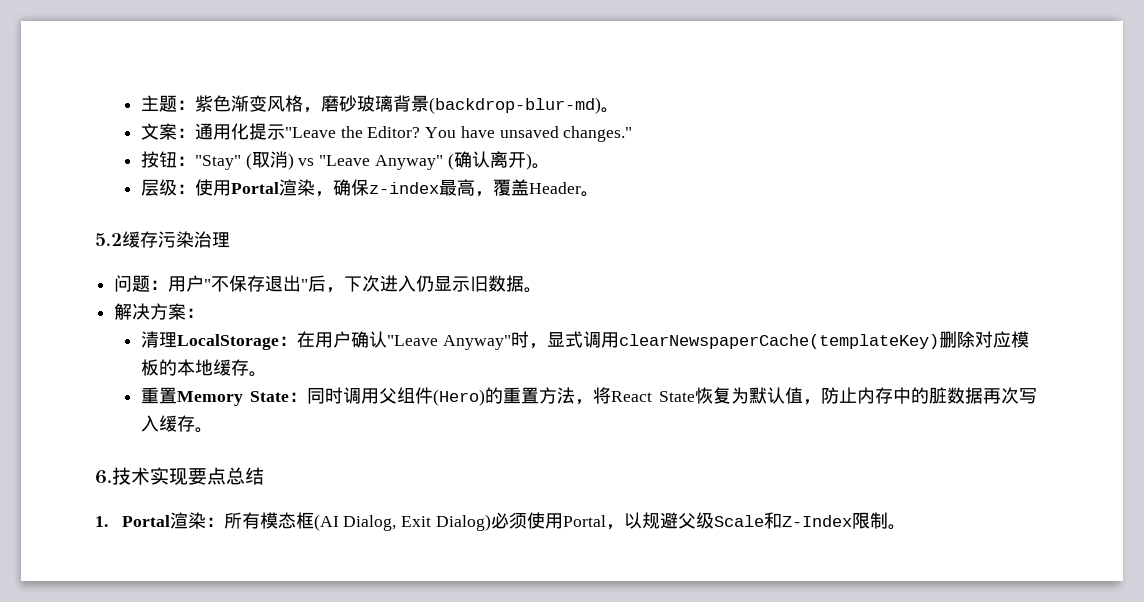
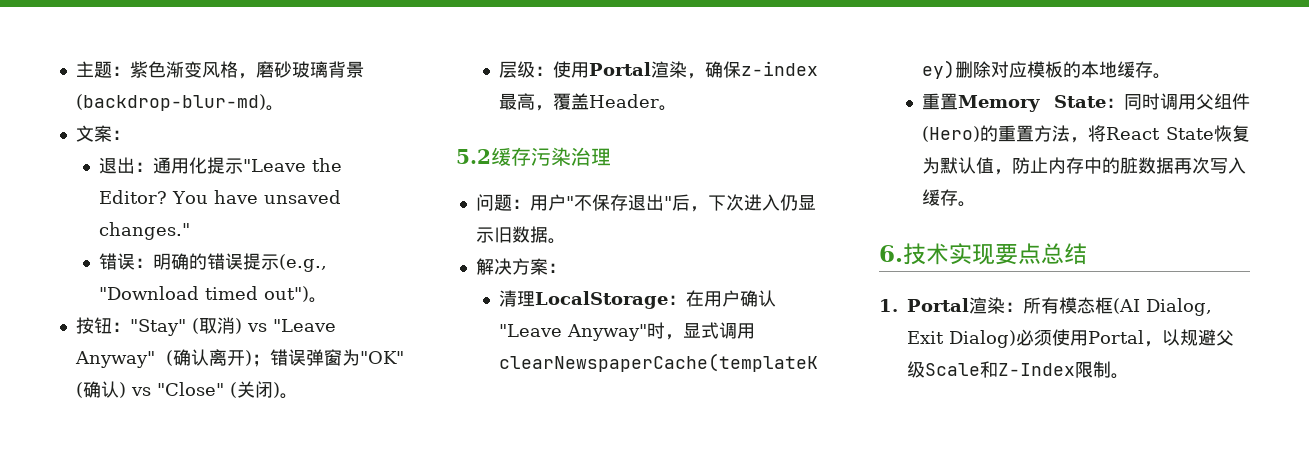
- 文案：通用化提示"Leave the Editor?
+ 文案：
+ 退出：通用化提示"Leave the Editor?
+ 错误：明确的错误提示(e.g., "Download timed out")。
- 按钮："Stay" (取消) vs "Leave Anyway" (确认离开)。
+ 按钮："Stay" (取消) vs "Leave Anyway" (确认离开)；错误弹窗为"OK" (确认) vs "Close" (关闭)。

